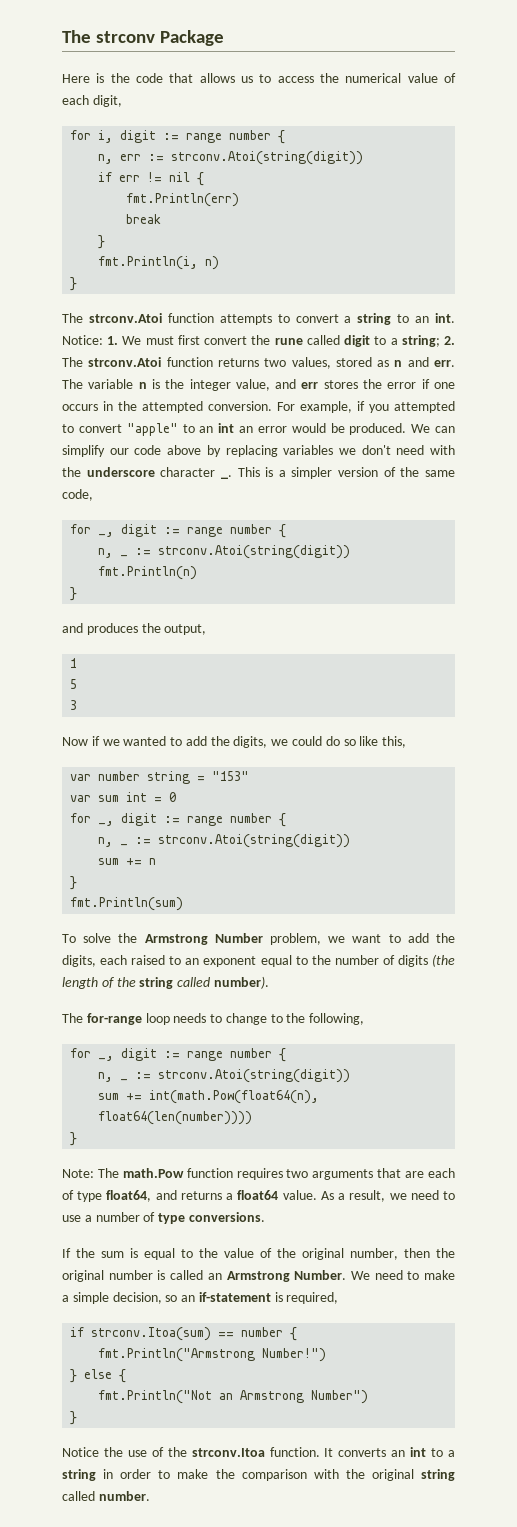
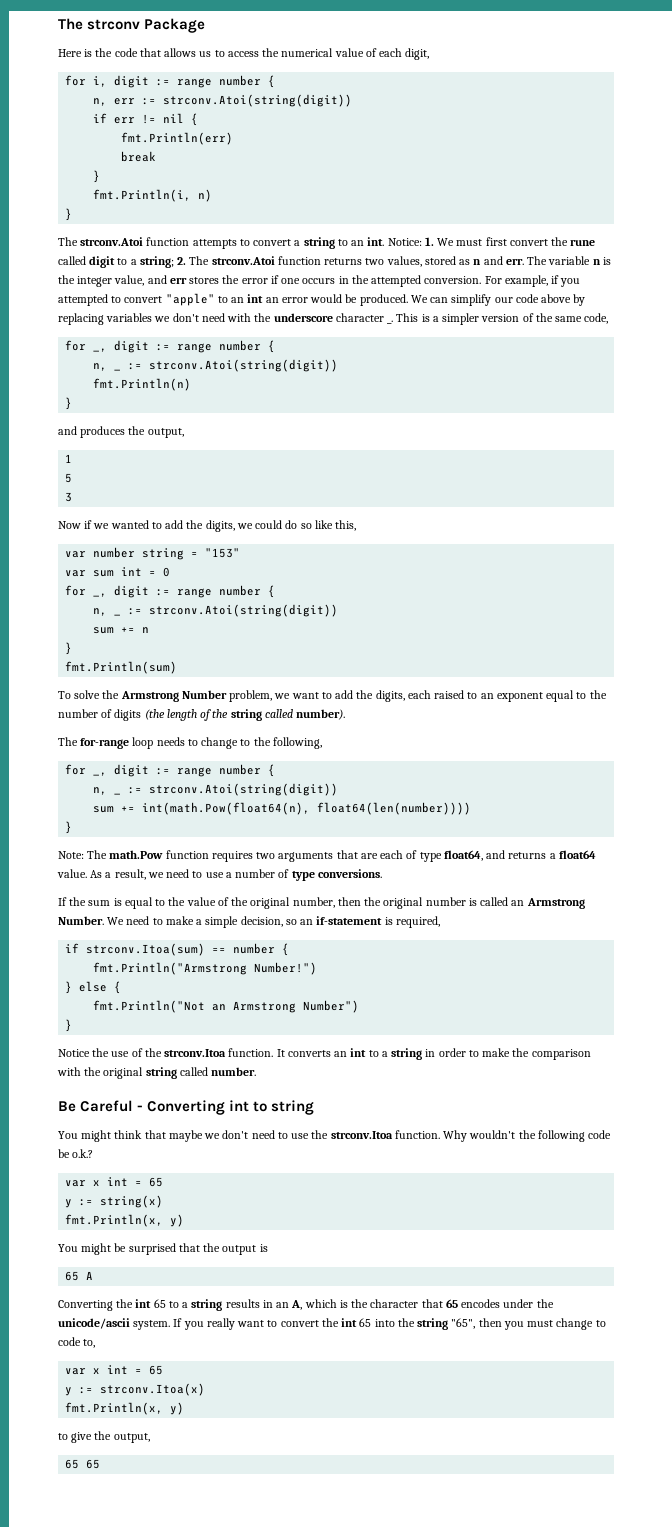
+ Be Careful - Converting int to string
+ You might think that maybe we don't need to use the strconv.Itoa function. Why wouldn't the following code be o.k.?
+ var x int = 65
+ y := string(x)
+ fmt.Println(x, y)
+ You might be surprised that the output is
+ 65 A
+ Converting the int 65 to a string results in an A, which is the character that 65 encodes under the unicode/ascii system. If you really want to convert the int 65 into the string "65", then you must change to code to,
+ var x int = 65
+ y := strconv.Itoa(x)
+ fmt.Println(x, y)
+ to give the output,
+ 65 65

